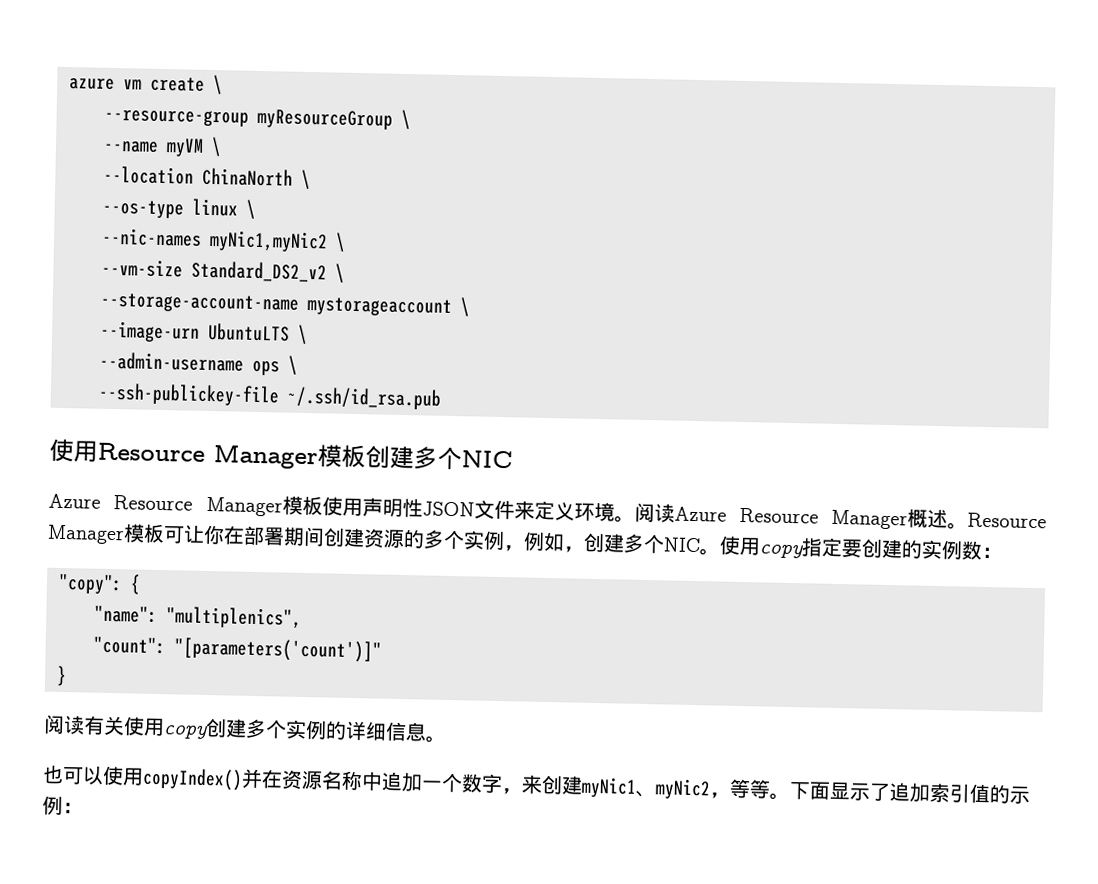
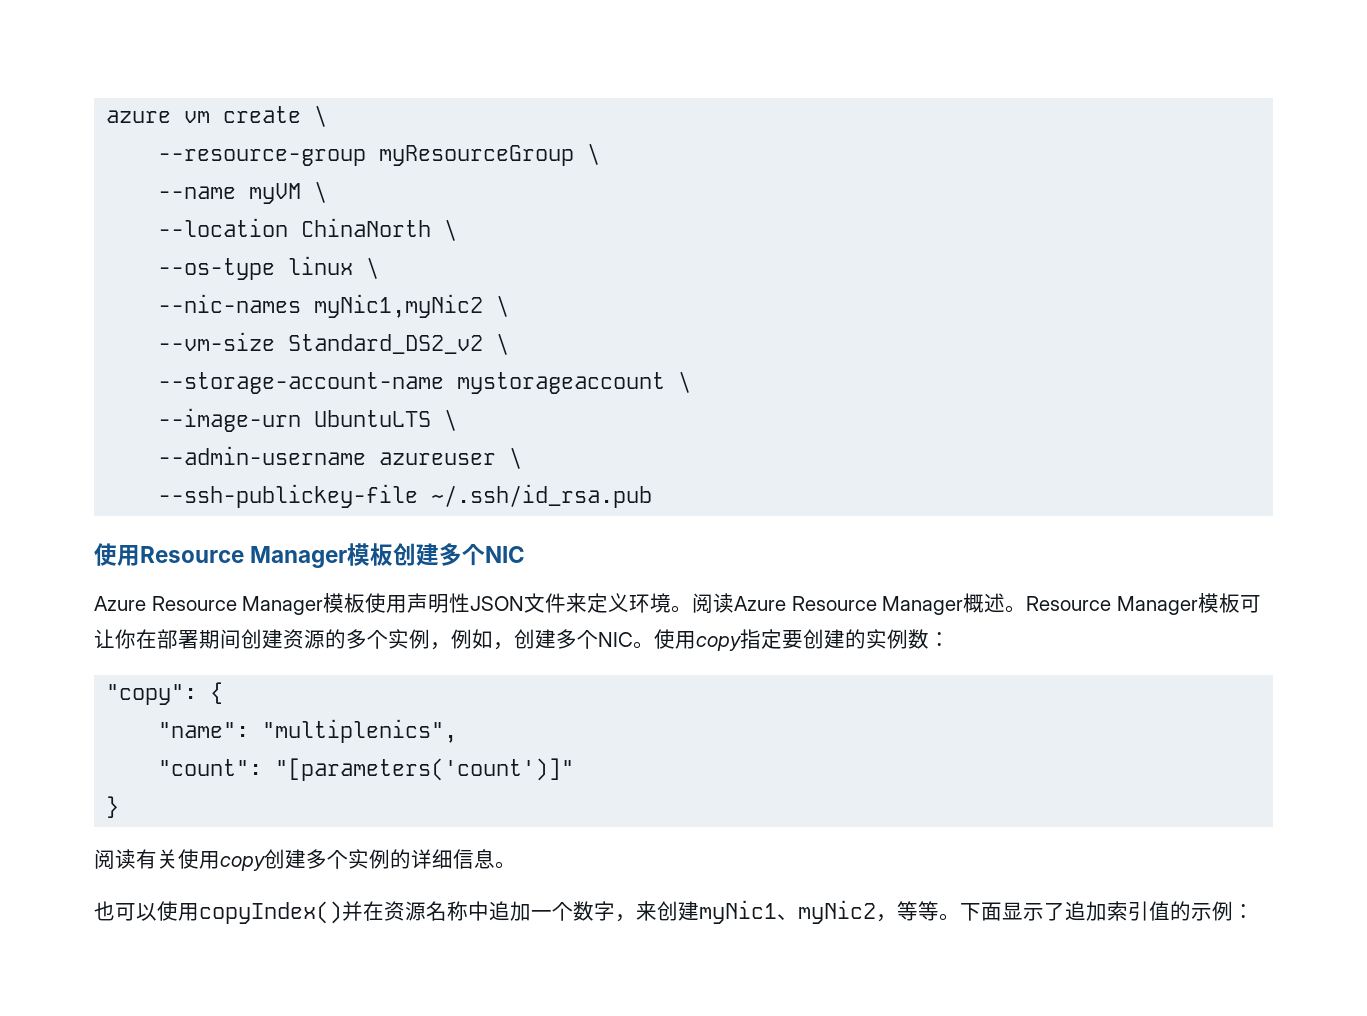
- --admin-username ops \
+ --admin-username azureuser \

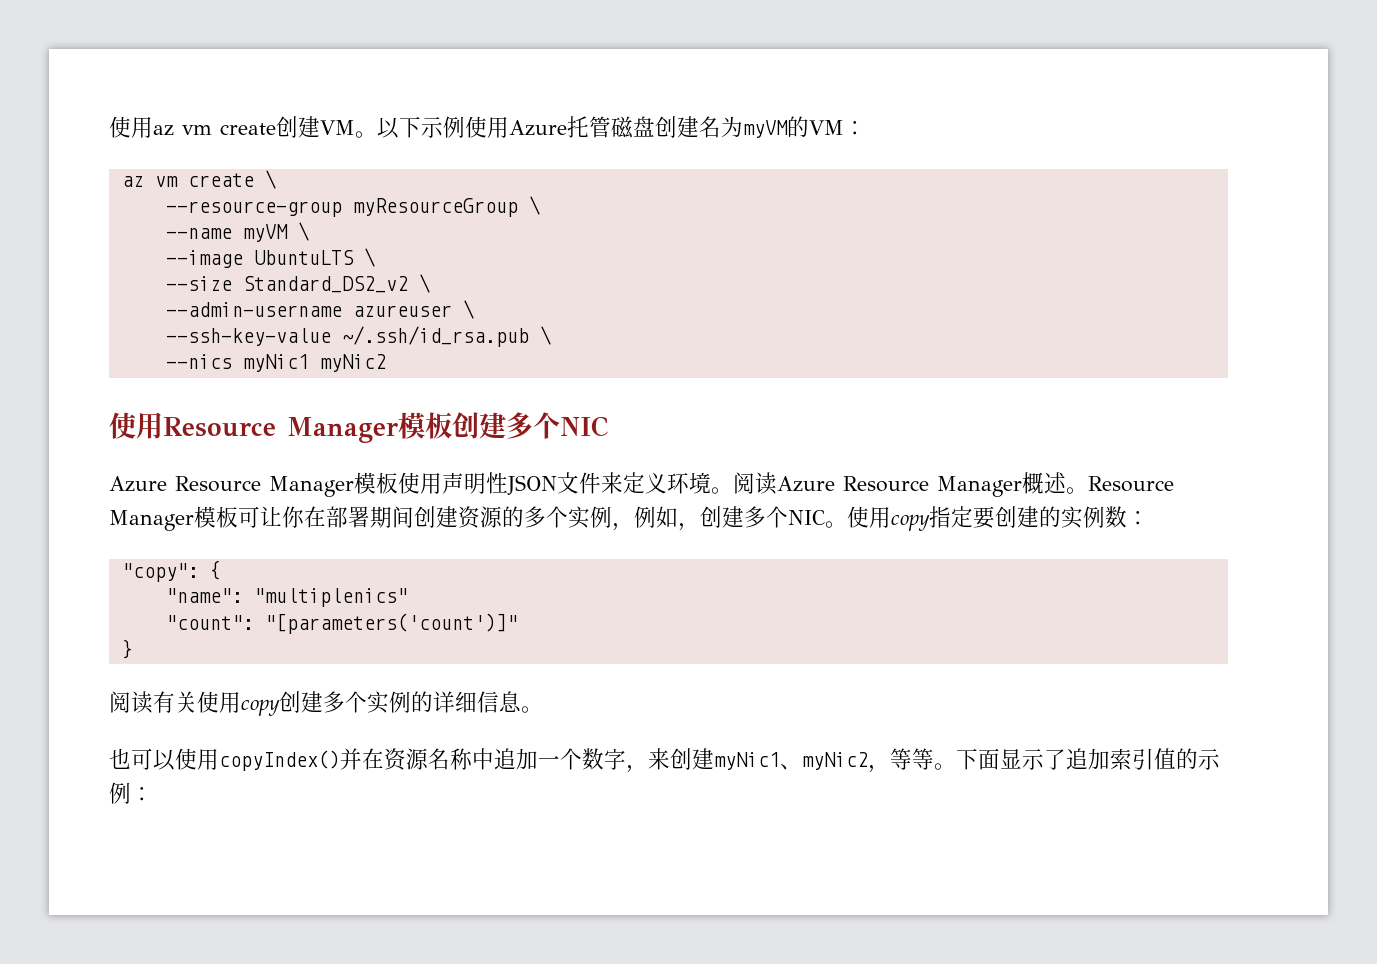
- azure vm create \
+ 使用az vm create创建VM。以下示例使用Azure托管磁盘创建名为myVM的VM：
+ az vm create \
- --location ChinaNorth \
- --os-type linux \
- --nic-names myNic1,myNic2 \
- --vm-size Standard_DS2_v2 \
- --storage-account-name mystorageaccount \
- --image-urn UbuntuLTS \
+ --image UbuntuLTS \
+ --size Standard_DS2_v2 \
- --ssh-publickey-file ~/.ssh/id_rsa.pub
+ --ssh-key-value ~/.ssh/id_rsa.pub \
+ --nics myNic1 myNic2
- "name": "multiplenics",
+ "name": "multiplenics"

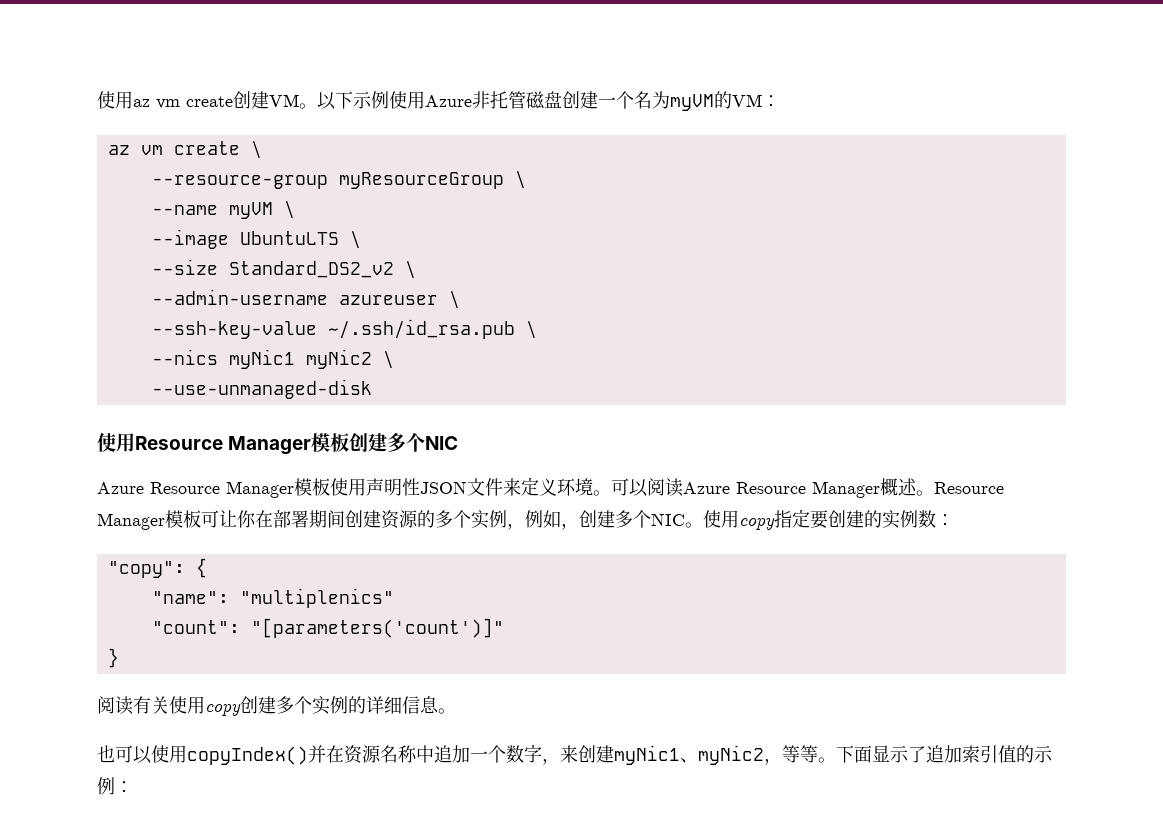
- 以下示例使用Azure托管磁盘创建名为myVM的VM：
+ 以下示例使用Azure非托管磁盘创建一个名为myVM的VM：
- --nics myNic1 myNic2
+ --nics myNic1 myNic2 \
+ --use-unmanaged-disk
- 阅读Azure Resource Manager概述。
+ 可以阅读Azure Resource Manager概述。

